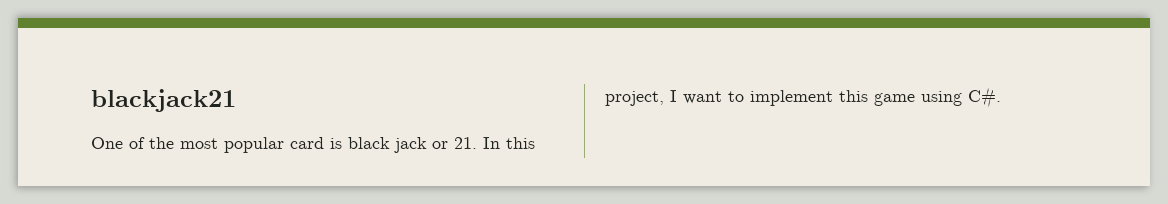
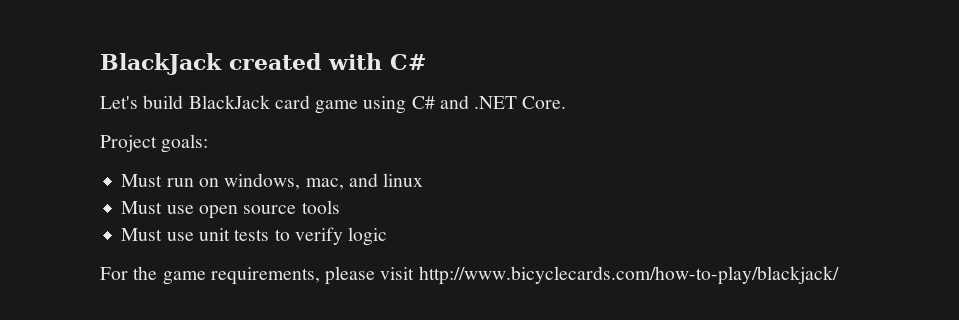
- blackjack21
- One of the most popular card is black jack or 21. In this project, I want to implement this game using C#.
+ BlackJack created with C#
+ Let's build BlackJack card game using C# and .NET Core.
+ Project goals:
+ Must run on windows, mac, and linux
+ Must use open source tools
+ Must use unit tests to verify logic
+ For the game requirements, please visit http://www.bicyclecards.com/how-to-play/blackjack/

